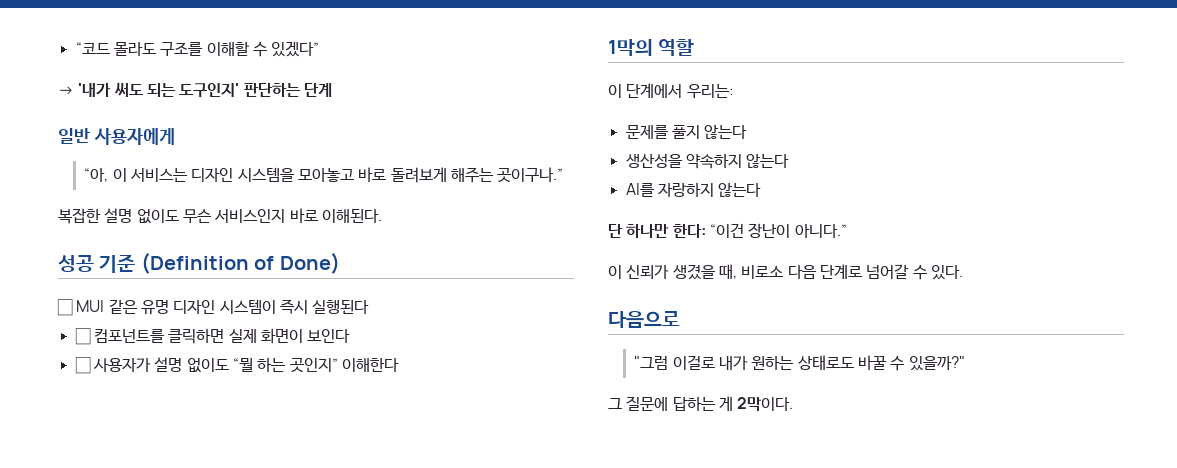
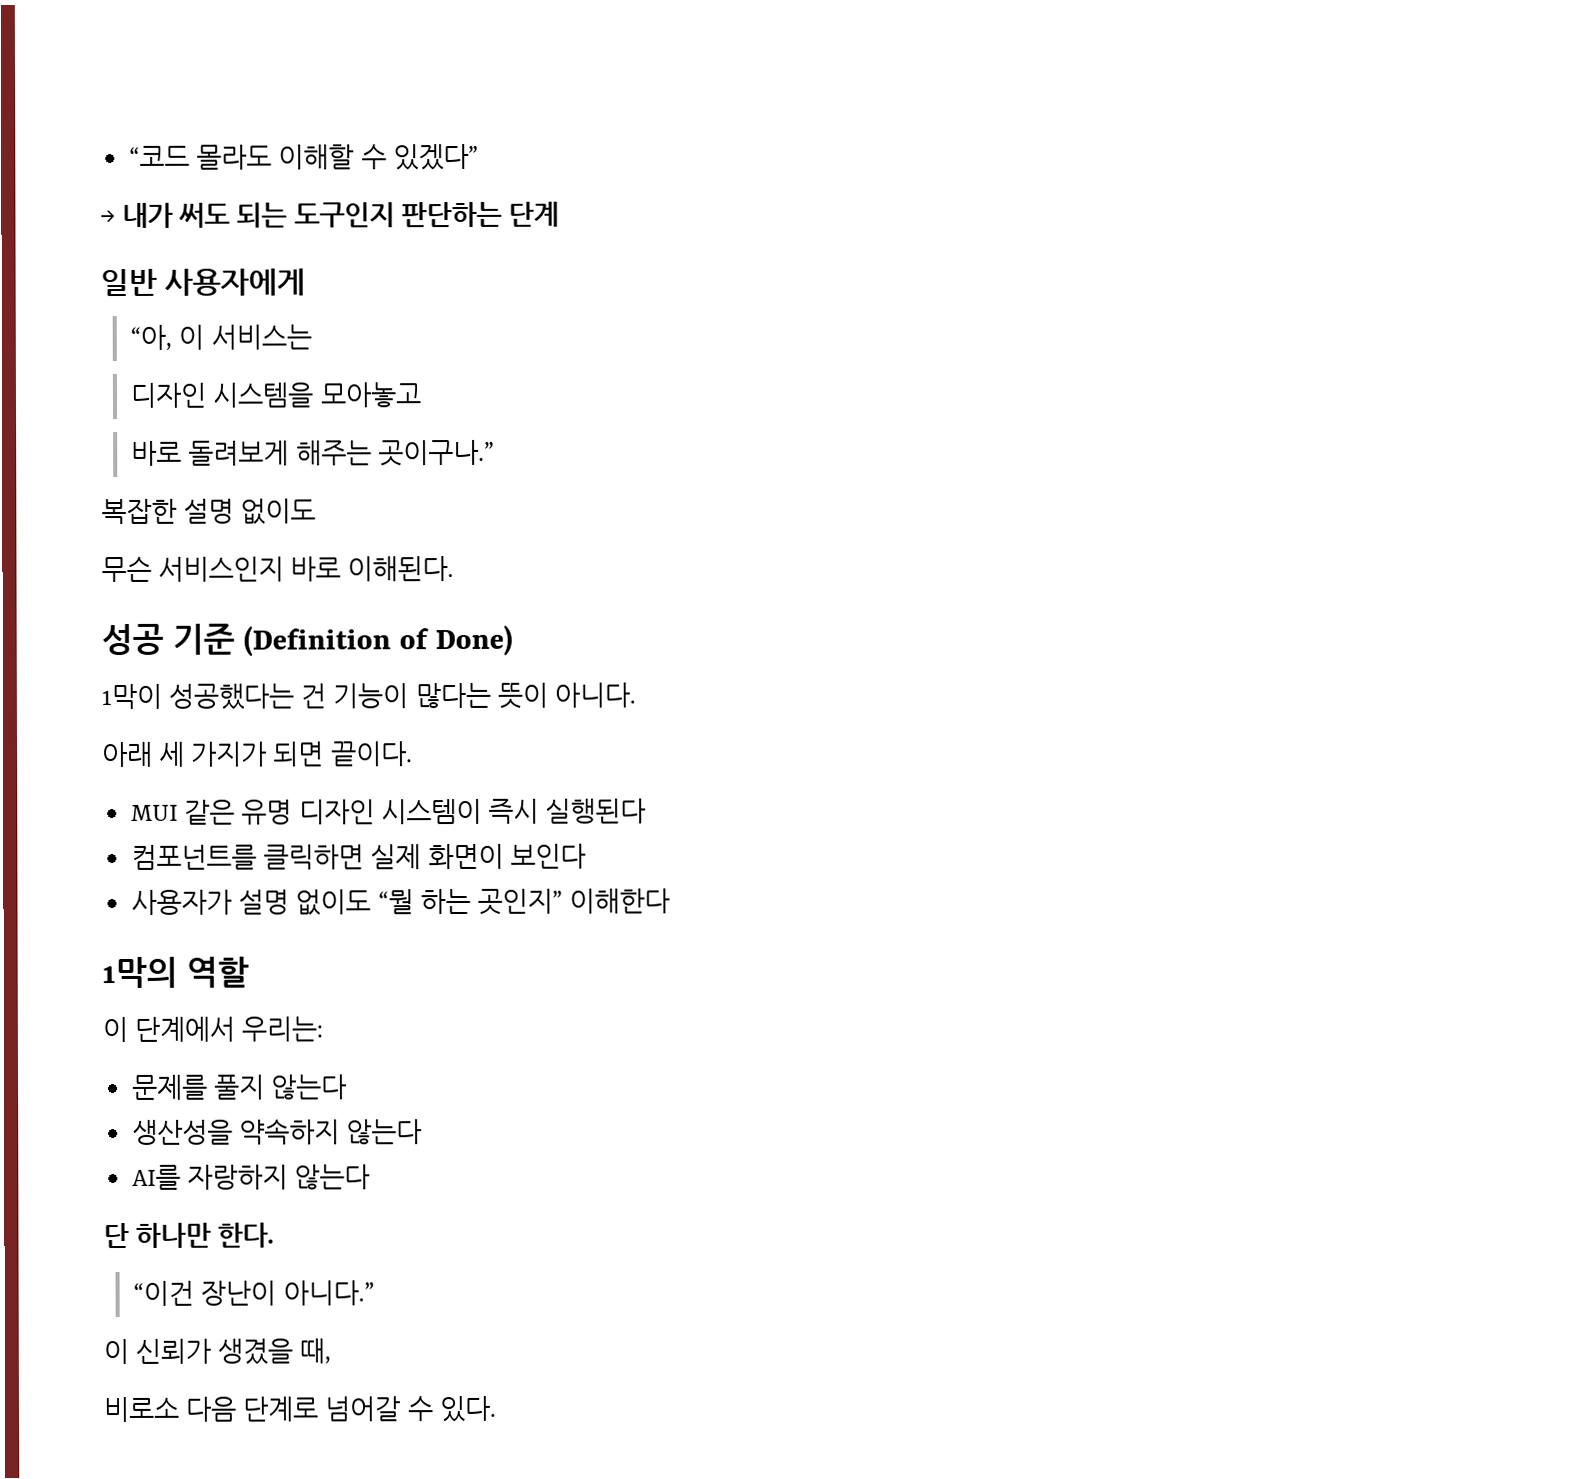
- “코드 몰라도 구조를 이해할 수 있겠다”
+ “코드 몰라도 이해할 수 있겠다”
- → '내가 써도 되는 도구인지' 판단하는 단계
+ → 내가 써도 되는 도구인지 판단하는 단계
- “아, 이 서비스는 디자인 시스템을 모아놓고 바로 돌려보게 해주는 곳이구나.”
+ “아, 이 서비스는
+ 디자인 시스템을 모아놓고
+ 바로 돌려보게 해주는 곳이구나.”
- 복잡한 설명 없이도 무슨 서비스인지 바로 이해된다.
+ 복잡한 설명 없이도
+ 무슨 서비스인지 바로 이해된다.
- ☐ MUI 같은 유명 디자인 시스템이 즉시 실행된다
+ 1막이 성공했다는 건 기능이 많다는 뜻이 아니다.
+ 아래 세 가지가 되면 끝이다.
+ MUI 같은 유명 디자인 시스템이 즉시 실행된다
- ☐ 컴포넌트를 클릭하면 실제 화면이 보인다
+ 컴포넌트를 클릭하면 실제 화면이 보인다
- ☐ 사용자가 설명 없이도 “뭘 하는 곳인지” 이해한다
+ 사용자가 설명 없이도 “뭘 하는 곳인지” 이해한다
- 단 하나만 한다: “이건 장난이 아니다.”
+ 단 하나만 한다.
+ “이건 장난이 아니다.”
- 이 신뢰가 생겼을 때, 비로소 다음 단계로 넘어갈 수 있다.
+ 이 신뢰가 생겼을 때,
+ 비로소 다음 단계로 넘어갈 수 있다.
- 다음으로
- "그럼 이걸로 내가 원하는 상태로도 바꿀 수 있을까?"
- 그 질문에 답하는 게 2막이다.

